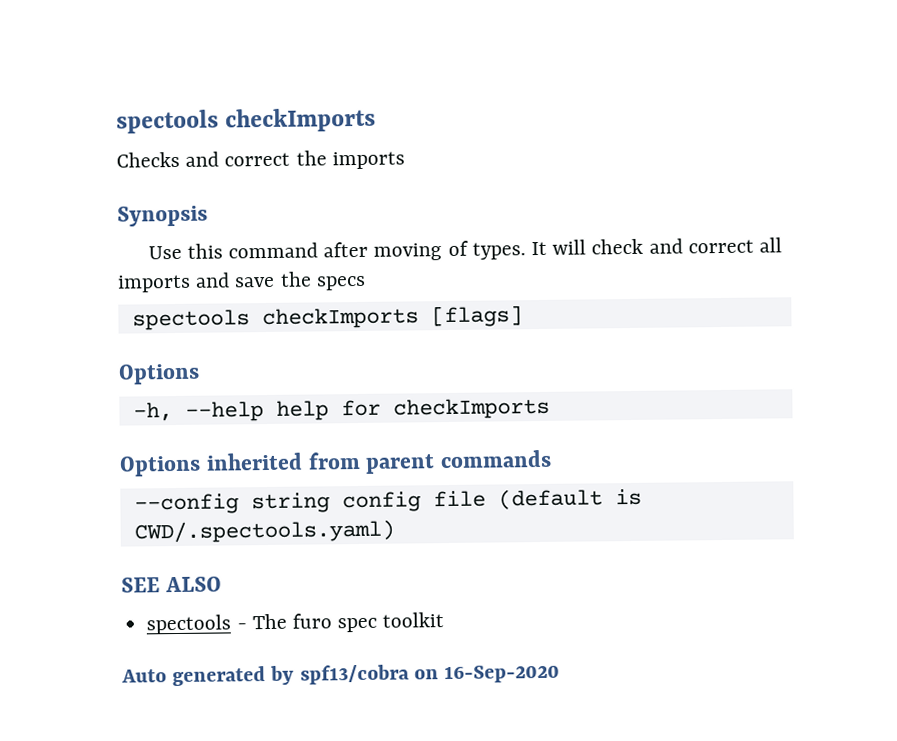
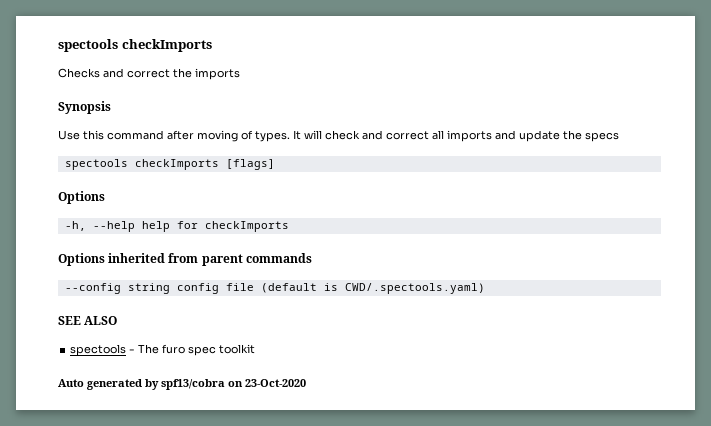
- It will check and correct all imports and save the specs
+ It will check and correct all imports and update the specs
- Auto generated by spf13/cobra on 16-Sep-2020
+ Auto generated by spf13/cobra on 23-Oct-2020

